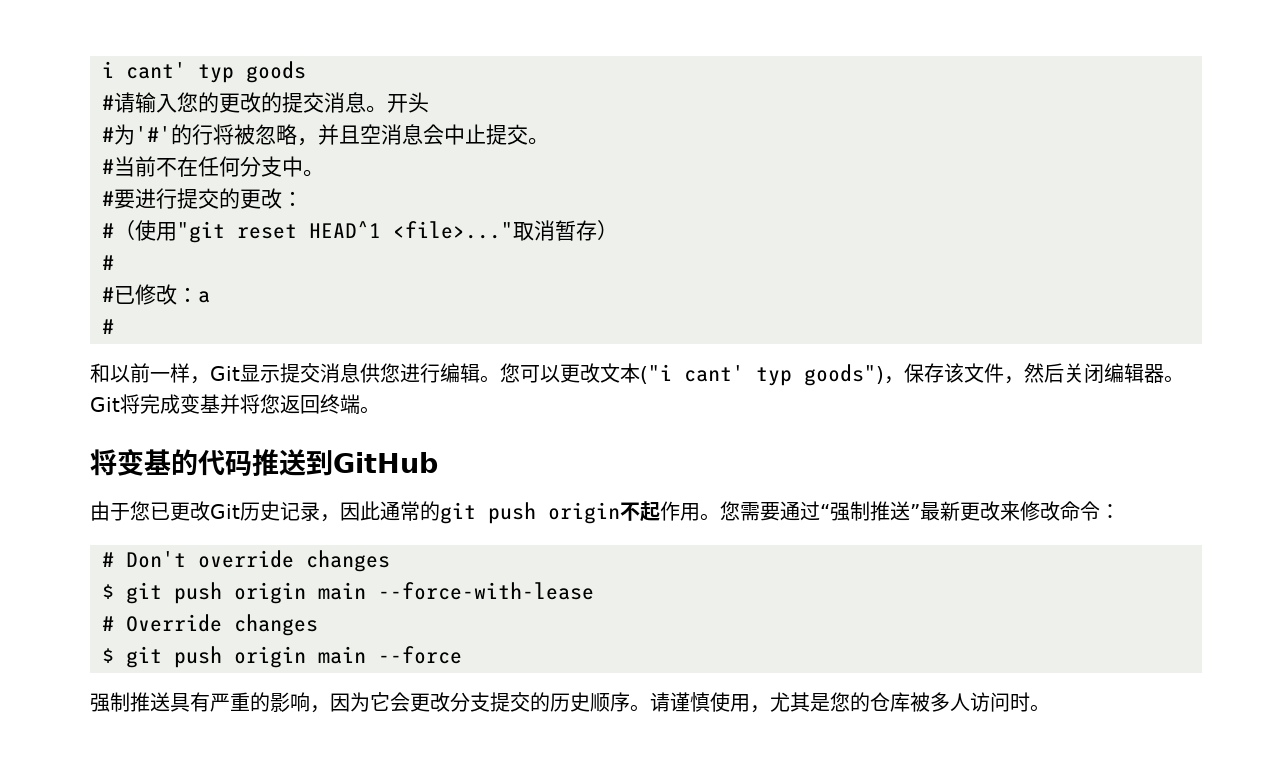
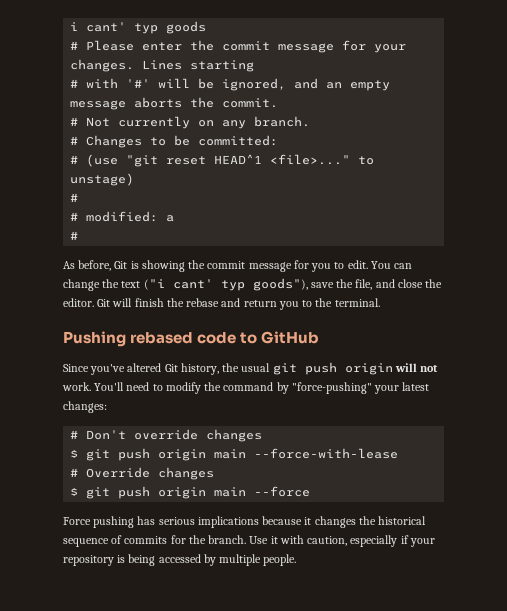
- #请输入您的更改的提交消息。开头
- #为'#'的行将被忽略，并且空消息会中止提交。
- #当前不在任何分支中。
- #要进行提交的更改：
- #（使用"git reset HEAD^1 <file>..."取消暂存）
+ # Please enter the commit message for your changes. Lines starting
+ # with '#' will be ignored, and an empty message aborts the commit.
+ # Not currently on any branch.
+ # Changes to be committed:
+ # (use "git reset HEAD^1 <file>..." to unstage)
- #已修改：a
+ # modified: a
- 和以前一样，Git显示提交消息供您进行编辑。您可以更改文本("i cant' typ goods")，保存该文件，然后关闭编辑器。Git将完成变基并将您返回终端。
- 将变基的代码推送到GitHub
- 由于您已更改Git历史记录，因此通常的git push origin不起作用。您需要通过“强制推送”最新更改来修改命令：
+ As before, Git is showing the commit message for you to edit. You can change the text ("i cant' typ goods"), save the file, and close the editor. Git will finish the rebase and return you to the terminal.
+ Pushing rebased code to GitHub
+ Since you've altered Git history, the usual git push origin will not work. You'll need to modify the command by "force-pushing" your latest changes:
- 强制推送具有严重的影响，因为它会更改分支提交的历史顺序。请谨慎使用，尤其是您的仓库被多人访问时。
+ Force pushing has serious implications because it changes the historical sequence of commits for the branch. Use it with caution, especially if your repository is being accessed by multiple people.

